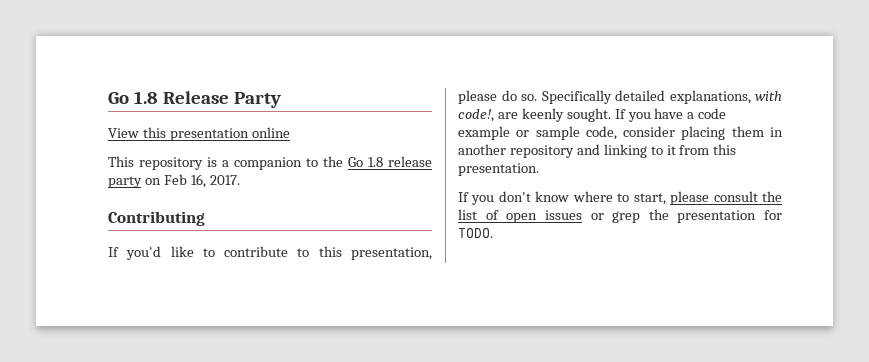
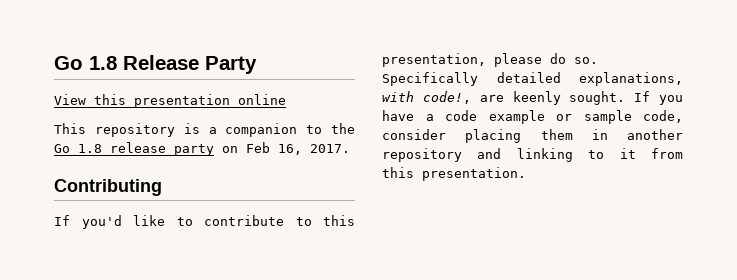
- If you don't know where to start, please consult the list of open issues or grep the presentation for TODO.

